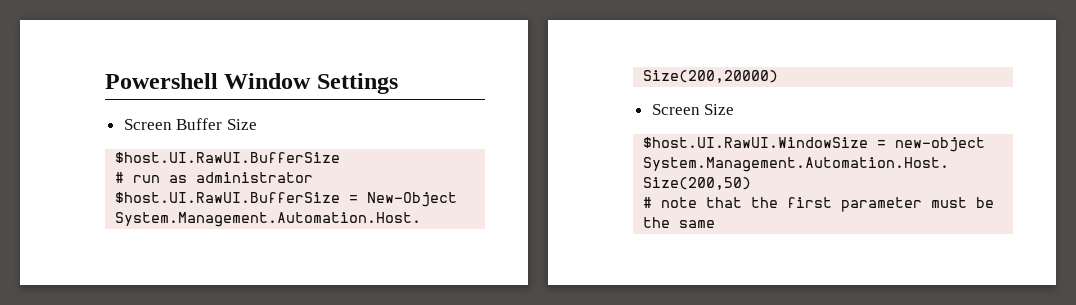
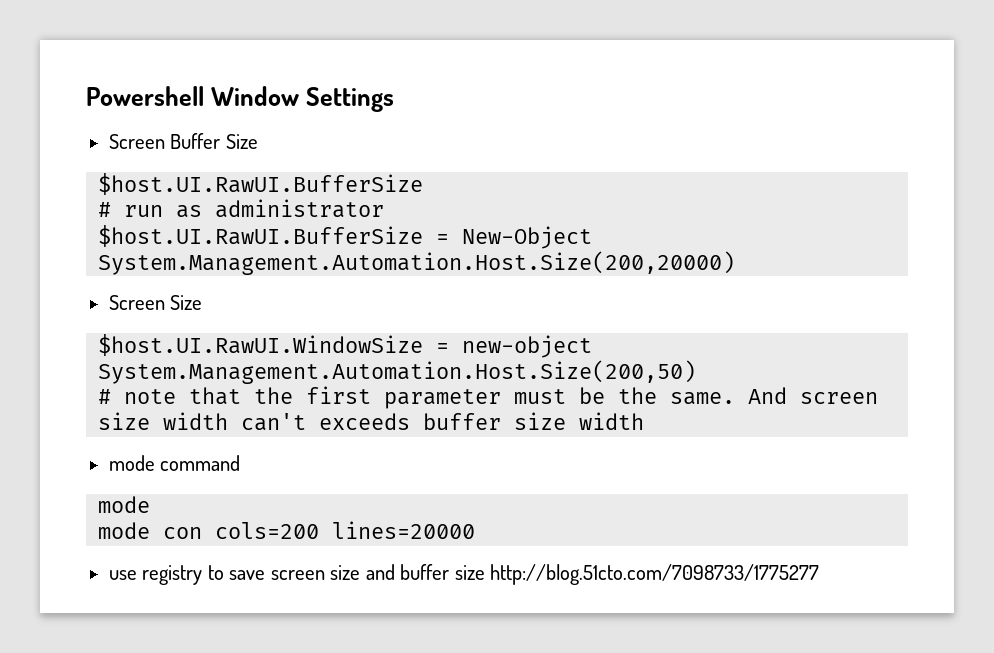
- # note that the first parameter must be the same
+ # note that the first parameter must be the same. And screen size width can't exceeds buffer size width
+ mode command
+ mode
+ mode con cols=200 lines=20000
+ use registry to save screen size and buffer size http://blog.51cto.com/7098733/1775277

